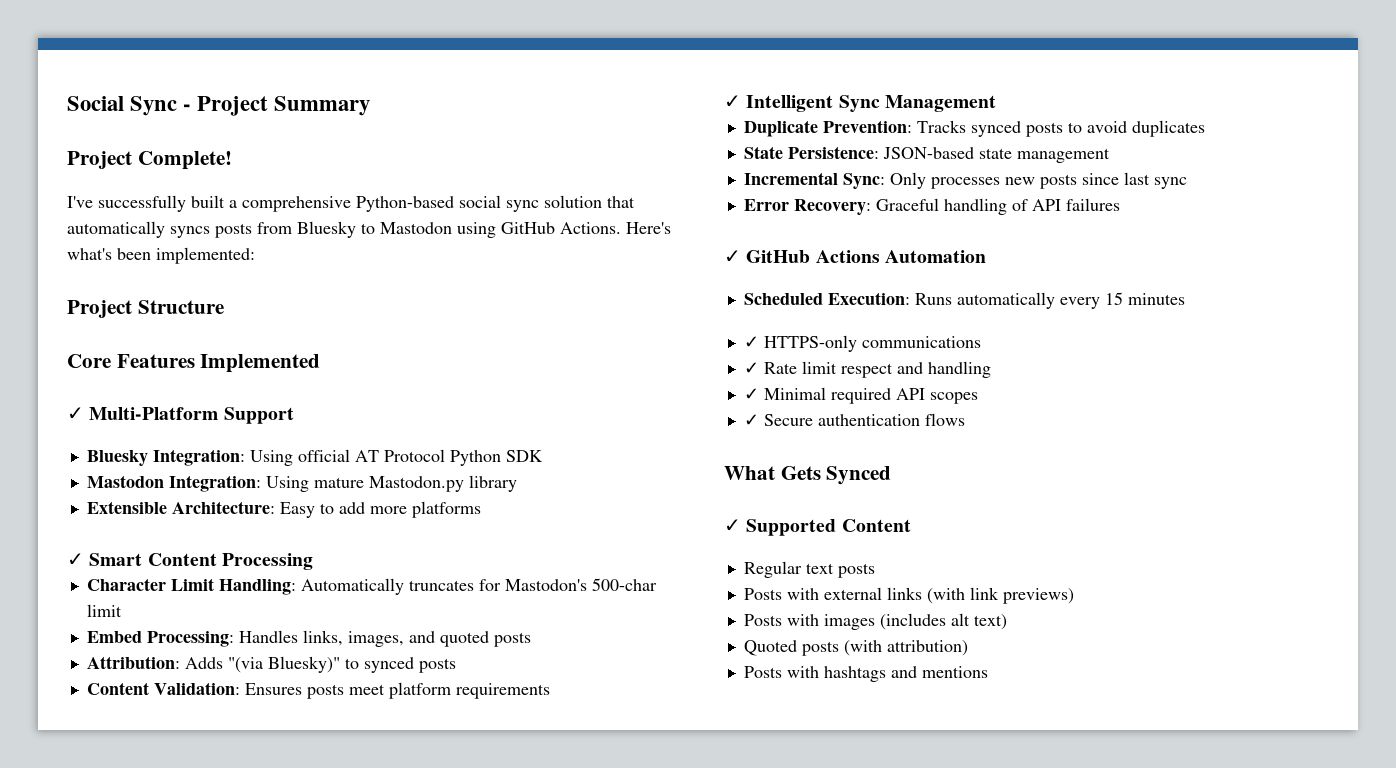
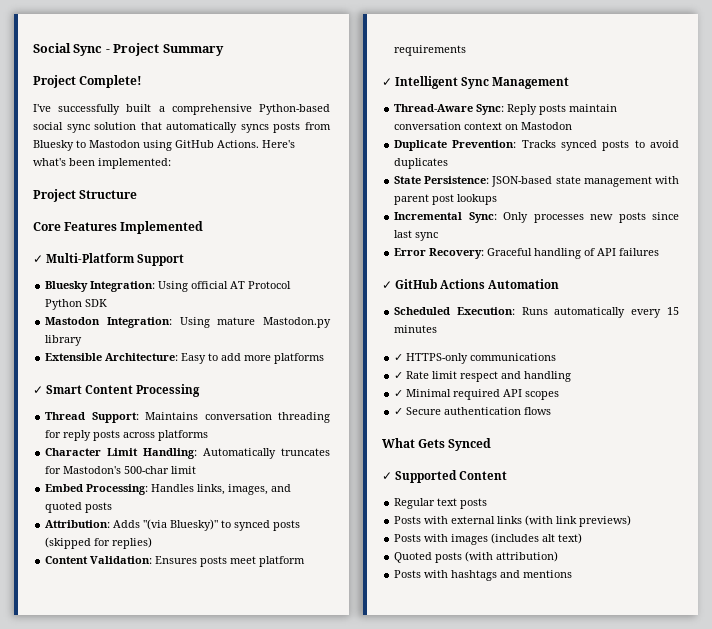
+ Thread Support: Maintains conversation threading for reply posts across platforms
- Attribution: Adds "(via Bluesky)" to synced posts
+ Attribution: Adds "(via Bluesky)" to synced posts (skipped for replies)
+ Thread-Aware Sync: Reply posts maintain conversation context on Mastodon
- State Persistence: JSON-based state management
+ State Persistence: JSON-based state management with parent post lookups

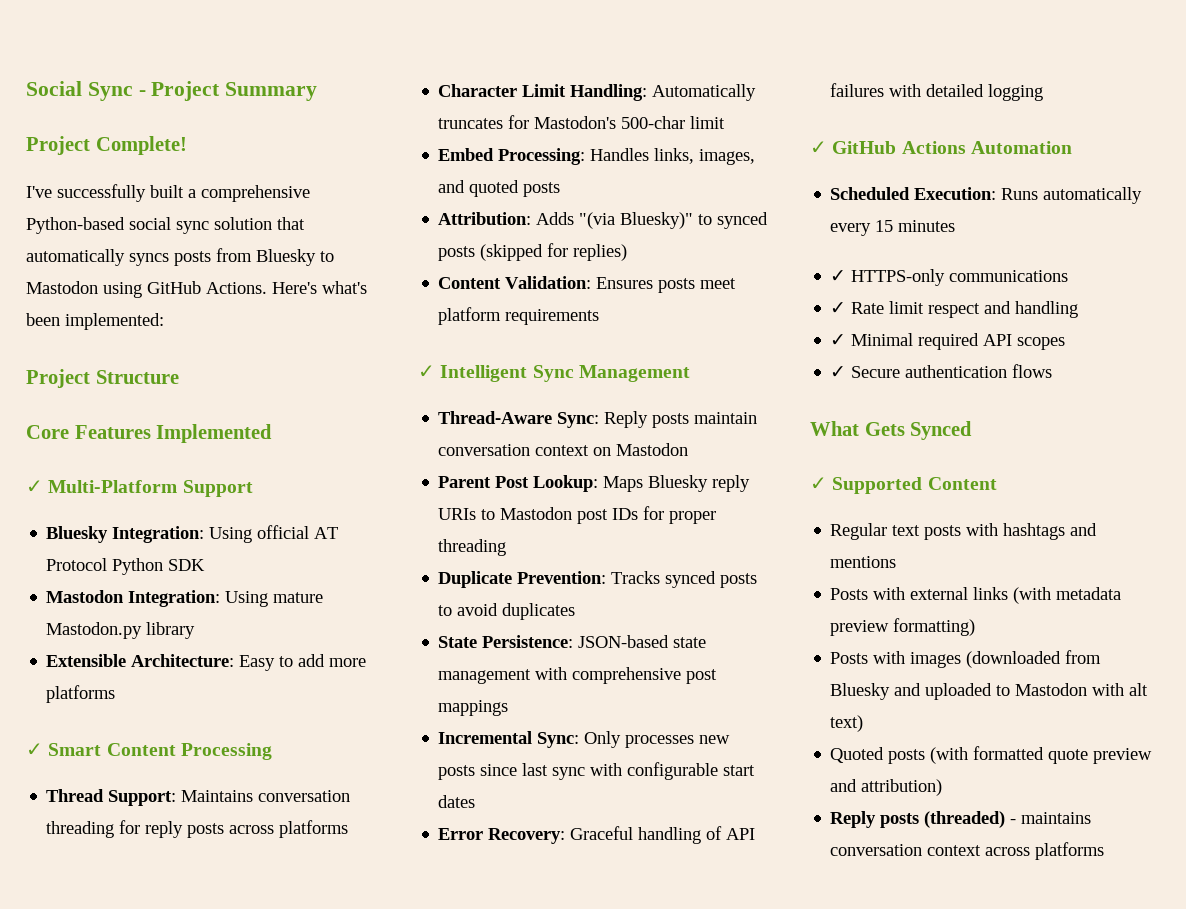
+ Parent Post Lookup: Maps Bluesky reply URIs to Mastodon post IDs for proper threading
- State Persistence: JSON-based state management with parent post lookups
+ State Persistence: JSON-based state management with comprehensive post mappings
- Incremental Sync: Only processes new posts since last sync
+ Incremental Sync: Only processes new posts since last sync with configurable start dates
- Error Recovery: Graceful handling of API failures
+ Error Recovery: Graceful handling of API failures with detailed logging
- Regular text posts
+ Regular text posts with hashtags and mentions
- Posts with external links (with link previews)
+ Posts with external links (with metadata preview formatting)
- Posts with images (includes alt text)
+ Posts with images (downloaded from Bluesky and uploaded to Mastodon with alt text)
- Quoted posts (with attribution)
- Posts with hashtags and mentions
+ Quoted posts (with formatted quote preview and attribution)
+ Reply posts (threaded) - maintains conversation context across platforms

